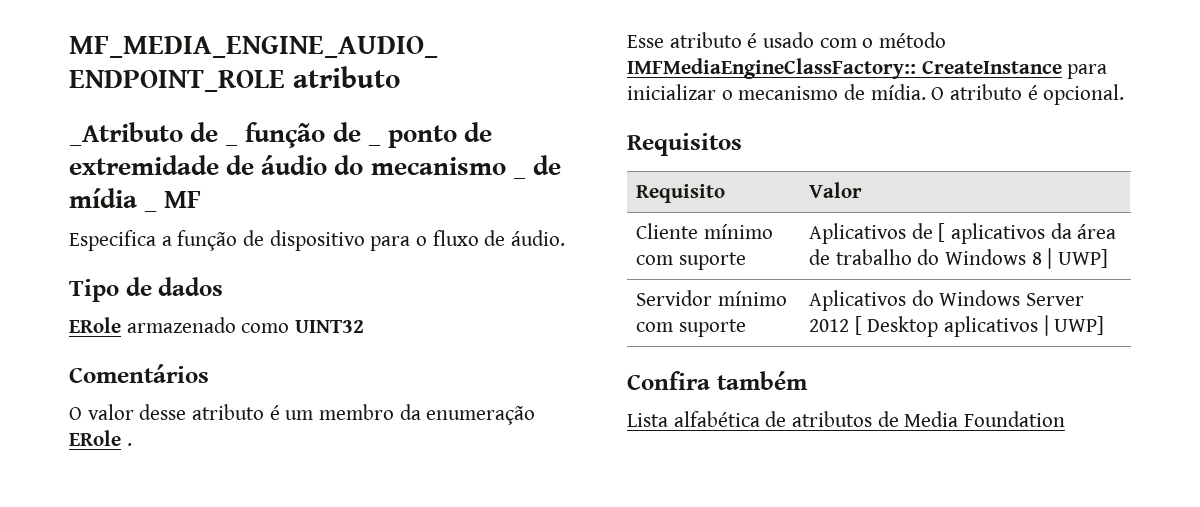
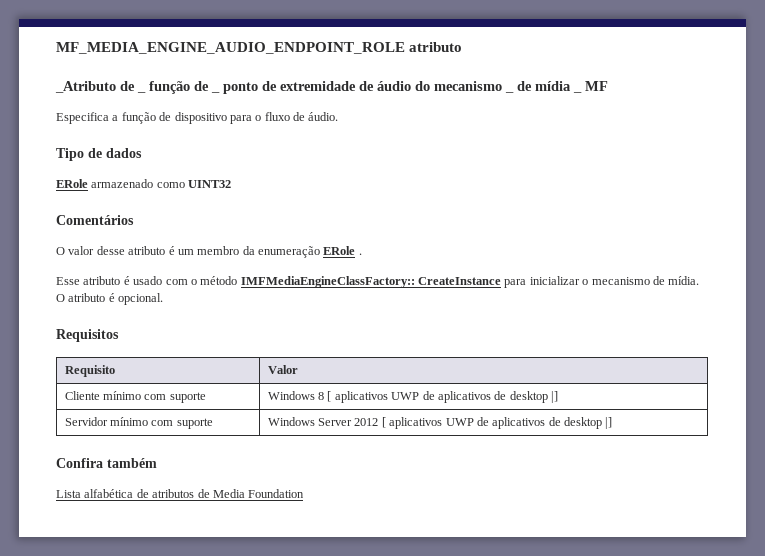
- Cliente mínimo com suporte | Aplicativos de [ aplicativos da área de trabalho do Windows 8 | UWP]
+ Cliente mínimo com suporte | Windows 8 [ aplicativos UWP de aplicativos de desktop |]
- Servidor mínimo com suporte | Aplicativos do Windows Server 2012 [ Desktop aplicativos | UWP]
+ Servidor mínimo com suporte | Windows Server 2012 [ aplicativos UWP de aplicativos de desktop |]

